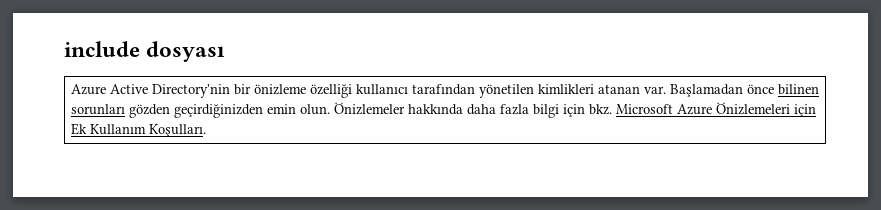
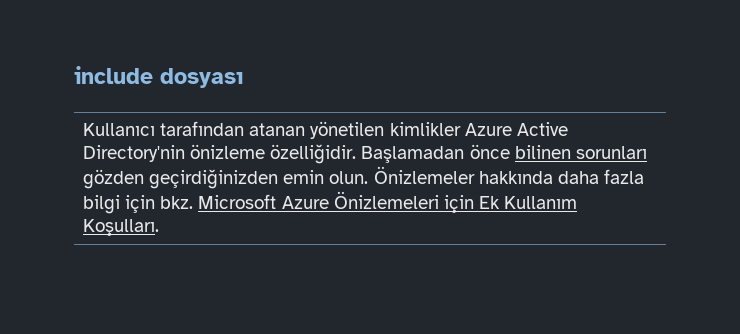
- Azure Active Directory'nin bir önizleme özelliği kullanıcı tarafından yönetilen kimlikleri atanan var. Başlamadan önce bilinen sorunları gözden geçirdiğinizden emin olun. Önizlemeler hakkında daha fazla bilgi için bkz. Microsoft Azure Önizlemeleri için Ek Kullanım Koşulları.
+ Kullanıcı tarafından atanan yönetilen kimlikler Azure Active Directory'nin önizleme özelliğidir. Başlamadan önce bilinen sorunları gözden geçirdiğinizden emin olun. Önizlemeler hakkında daha fazla bilgi için bkz. Microsoft Azure Önizlemeleri için Ek Kullanım Koşulları.

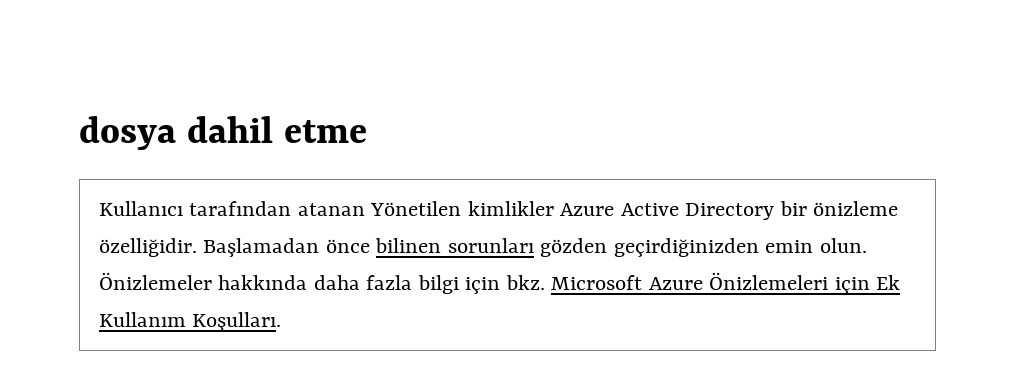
- include dosyası
+ dosya dahil etme
- Kullanıcı tarafından atanan yönetilen kimlikler Azure Active Directory'nin önizleme özelliğidir. Başlamadan önce bilinen sorunları gözden geçirdiğinizden emin olun. Önizlemeler hakkında daha fazla bilgi için bkz. Microsoft Azure Önizlemeleri için Ek Kullanım Koşulları.
+ Kullanıcı tarafından atanan Yönetilen kimlikler Azure Active Directory bir önizleme özelliğidir. Başlamadan önce bilinen sorunları gözden geçirdiğinizden emin olun. Önizlemeler hakkında daha fazla bilgi için bkz. Microsoft Azure Önizlemeleri için Ek Kullanım Koşulları.

